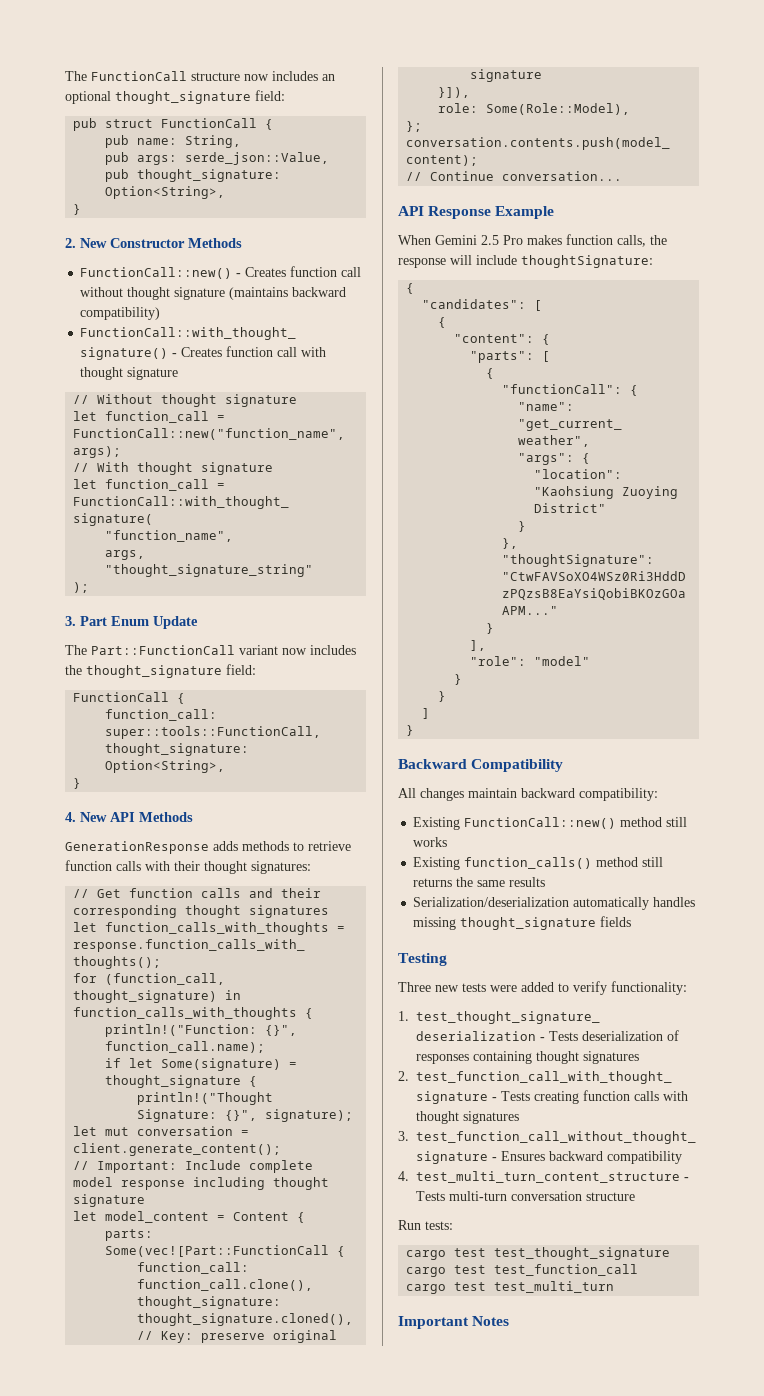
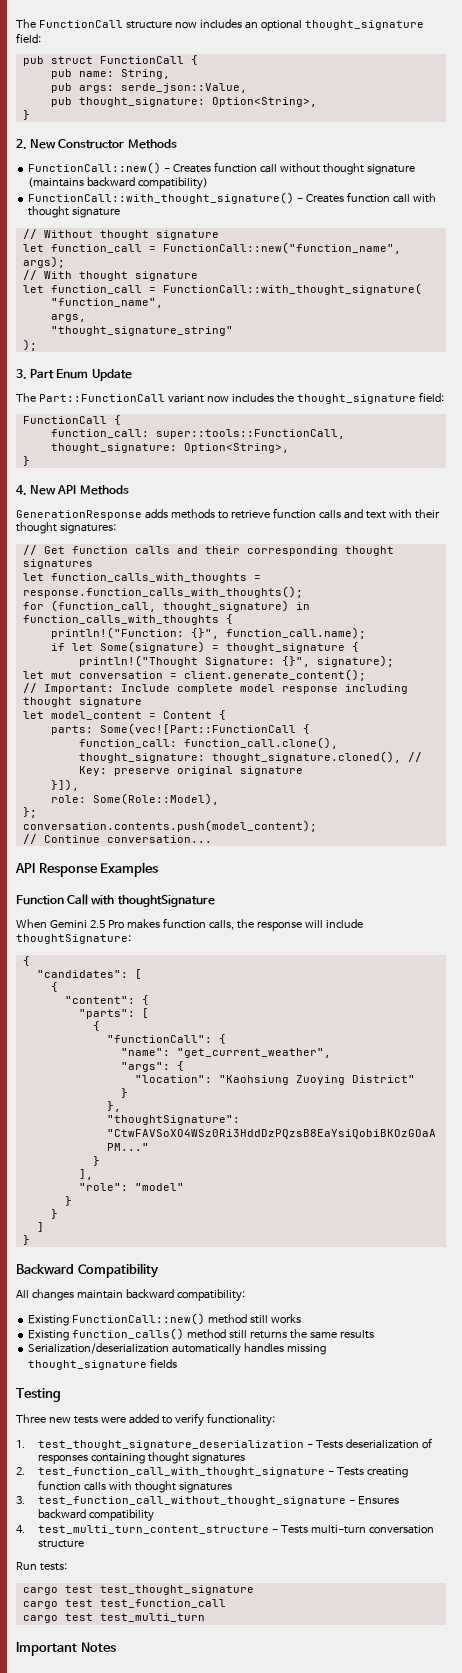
- GenerationResponse adds methods to retrieve function calls with their thought signatures:
+ GenerationResponse adds methods to retrieve function calls and text with their thought signatures:
- API Response Example
+ API Response Examples
+ Function Call with thoughtSignature

